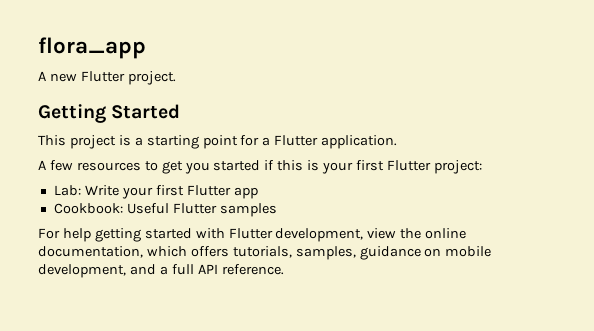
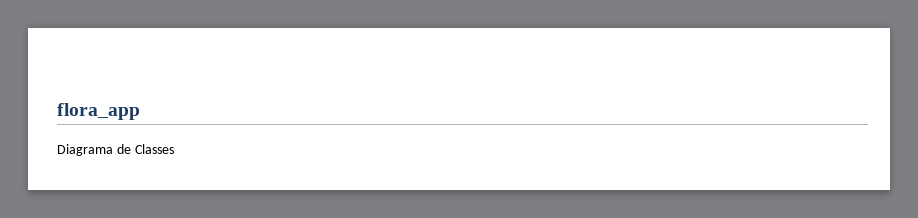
- A new Flutter project.
- Getting Started
- This project is a starting point for a Flutter application.
- A few resources to get you started if this is your first Flutter project:
- Lab: Write your first Flutter app
- Cookbook: Useful Flutter samples
- For help getting started with Flutter development, view the online documentation, which offers tutorials, samples, guidance on mobile development, and a full API reference.
+ Diagrama de Classes

